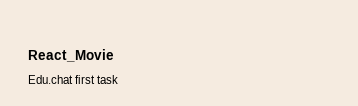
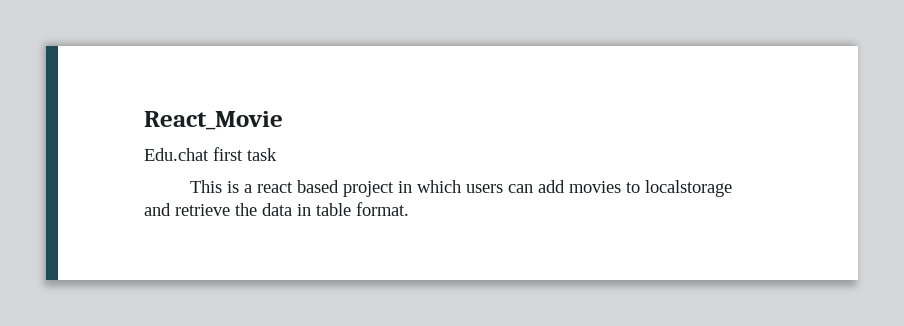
+ This is a react based project in which users can add movies to localstorage and retrieve the data in table format.

